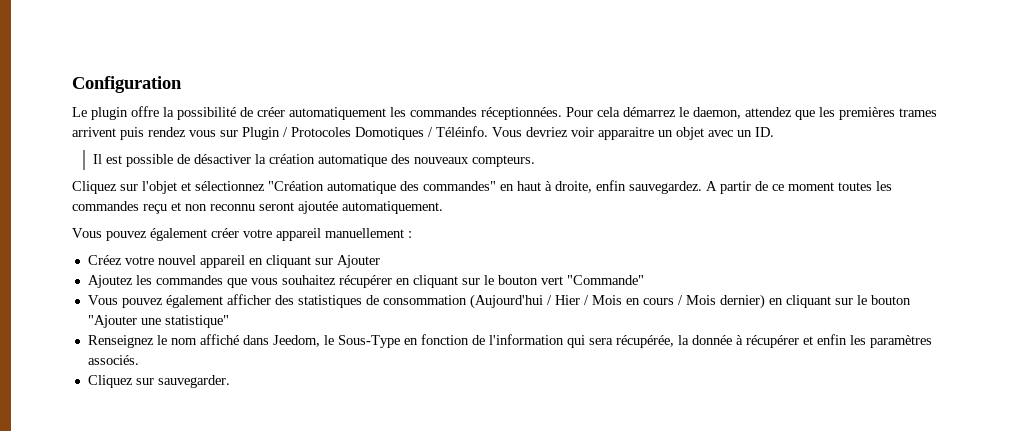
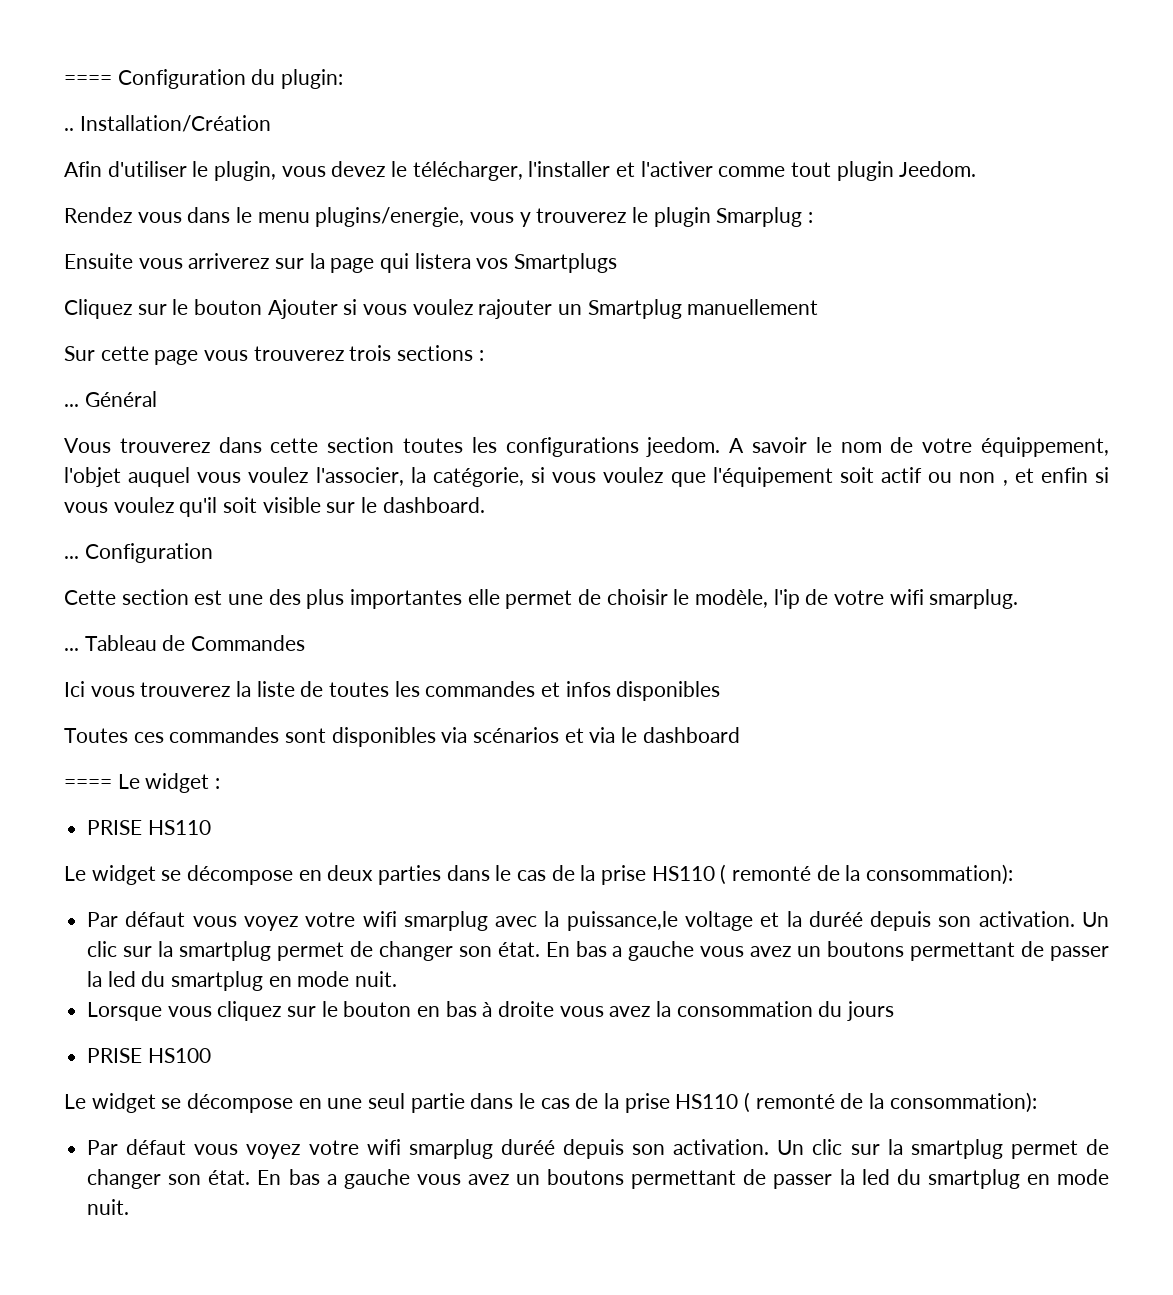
- Configuration
- Le plugin offre la possibilité de créer automatiquement les commandes réceptionnées. Pour cela démarrez le daemon, attendez que les premières trames arrivent puis rendez vous sur Plugin / Protocoles Domotiques / Téléinfo. Vous devriez voir apparaitre un objet avec un ID.
- Il est possible de désactiver la création automatique des nouveaux compteurs.
- Cliquez sur l'objet et sélectionnez "Création automatique des commandes" en haut à droite, enfin sauvegardez. A partir de ce moment toutes les commandes reçu et non reconnu seront ajoutée automatiquement.
- Vous pouvez également créer votre appareil manuellement :
- Créez votre nouvel appareil en cliquant sur Ajouter
- Ajoutez les commandes que vous souhaitez récupérer en cliquant sur le bouton vert "Commande"
- Vous pouvez également afficher des statistiques de consommation (Aujourd'hui / Hier / Mois en cours / Mois dernier) en cliquant sur le bouton "Ajouter une statistique"
- Renseignez le nom affiché dans Jeedom, le Sous-Type en fonction de l'information qui sera récupérée, la donnée à récupérer et enfin les paramètres associés.
- Cliquez sur sauvegarder.
+ ==== Configuration du plugin:
+ .. Installation/Création
+ Afin d'utiliser le plugin, vous devez le télécharger, l'installer et l'activer comme tout plugin Jeedom.
+ Rendez vous dans le menu plugins/energie, vous y trouverez le plugin Smarplug :
+ Ensuite vous arriverez sur la page qui listera vos Smartplugs
+ Cliquez sur le bouton Ajouter si vous voulez rajouter un Smartplug manuellement
+ Sur cette page vous trouverez trois sections :
+ ... Général
+ Vous trouverez dans cette section toutes les configurations jeedom. A savoir le nom de votre équippement, l'objet auquel vous voulez l'associer, la catégorie, si vous voulez que l'équipement soit actif ou non , et enfin si vous voulez qu'il soit visible sur le dashboard.
+ ... Configuration
+ Cette section est une des plus importantes elle permet de choisir le modèle, l'ip de votre wifi smarplug.
+ ... Tableau de Commandes
+ Ici vous trouverez la liste de toutes les commandes et infos disponibles
+ Toutes ces commandes sont disponibles via scénarios et via le dashboard
+ ==== Le widget :
+ PRISE HS110
+ Le widget se décompose en deux parties dans le cas de la prise HS110 ( remonté de la consommation):
+ Par défaut vous voyez votre wifi smarplug avec la puissance,le voltage et la duréé depuis son activation. Un clic sur la smartplug permet de changer son état. En bas a gauche vous avez un boutons permettant de passer la led du smartplug en mode nuit.
+ Lorsque vous cliquez sur le bouton en bas à droite vous avez la consommation du jours
+ PRISE HS100
+ Le widget se décompose en une seul partie dans le cas de la prise HS110 ( remonté de la consommation):
+ Par défaut vous voyez votre wifi smarplug duréé depuis son activation. Un clic sur la smartplug permet de changer son état. En bas a gauche vous avez un boutons permettant de passer la led du smartplug en mode nuit.

